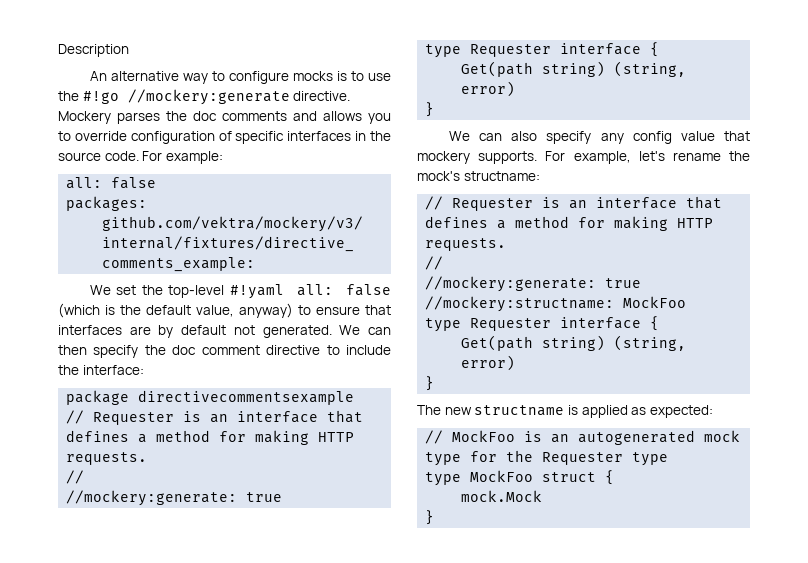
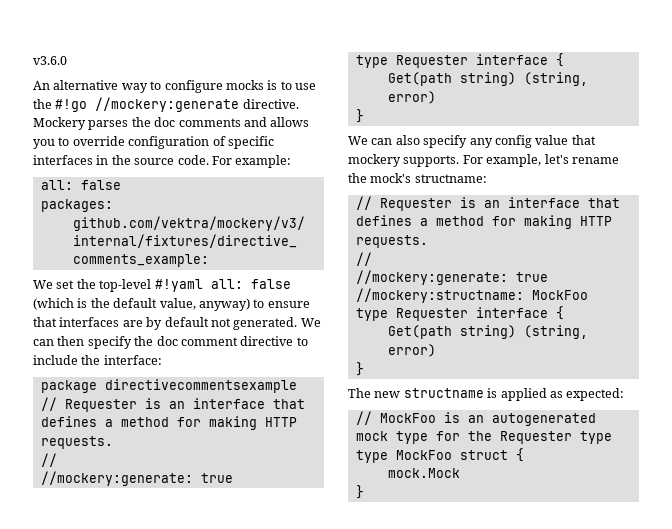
- Description
+ v3.6.0

